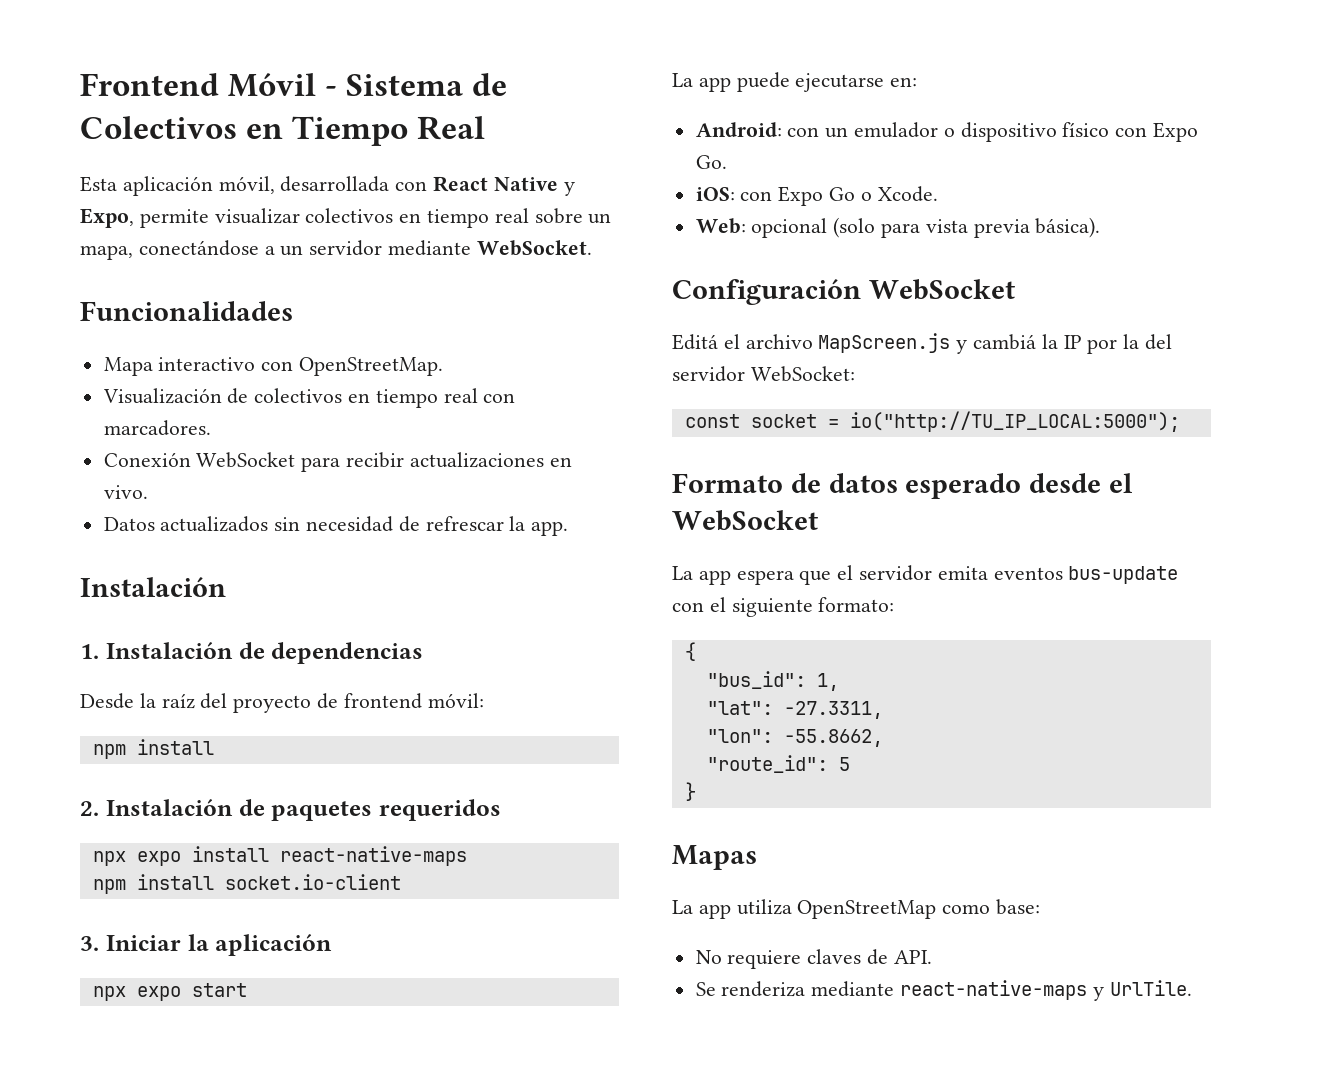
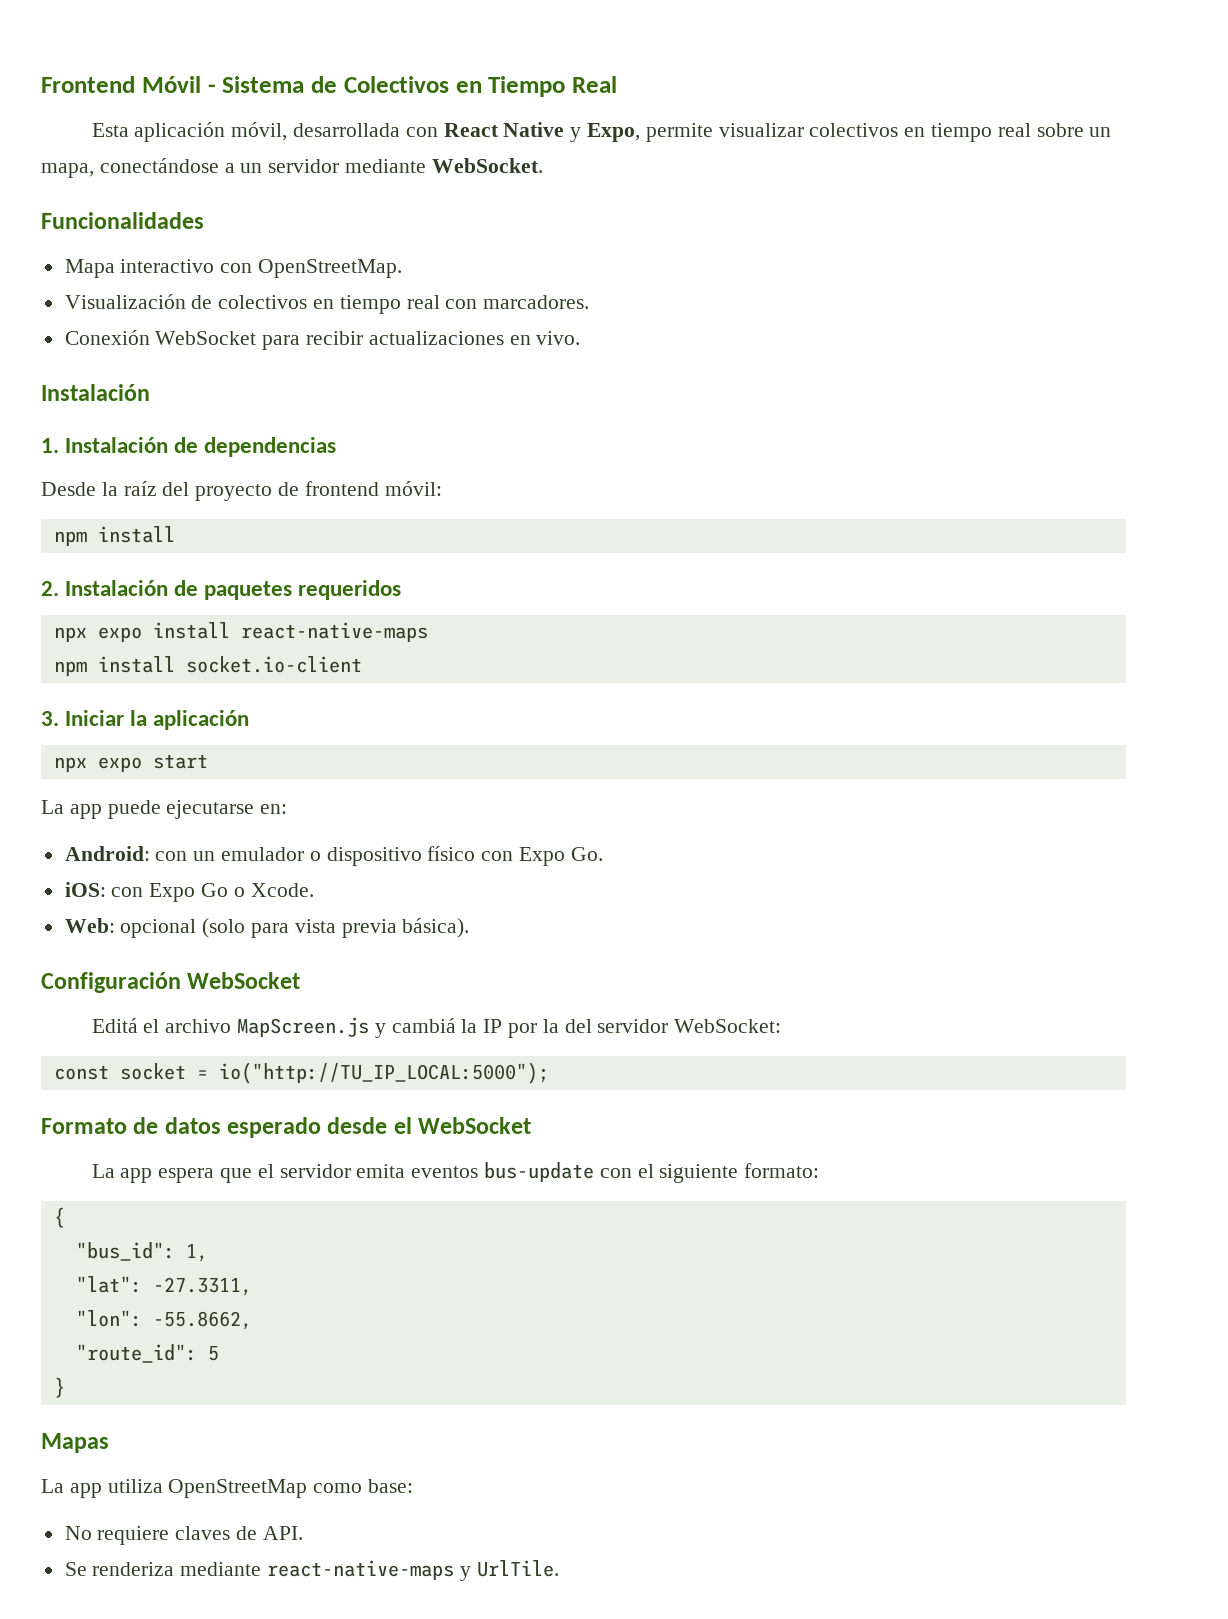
- Datos actualizados sin necesidad de refrescar la app.

